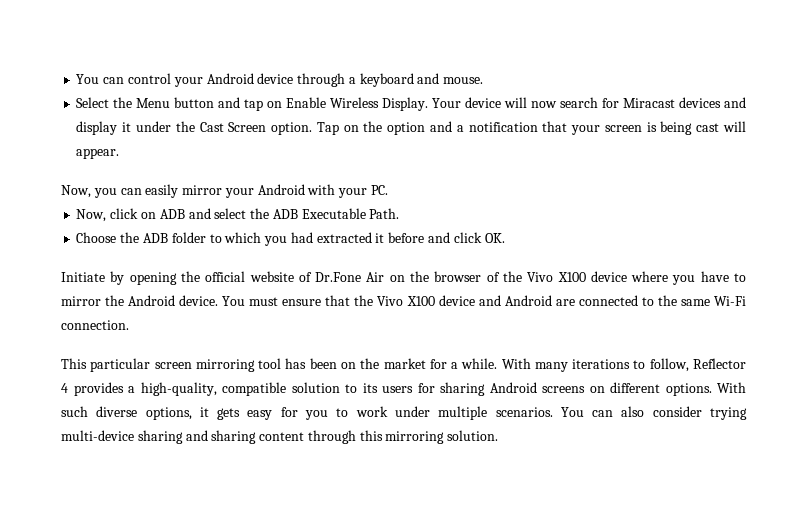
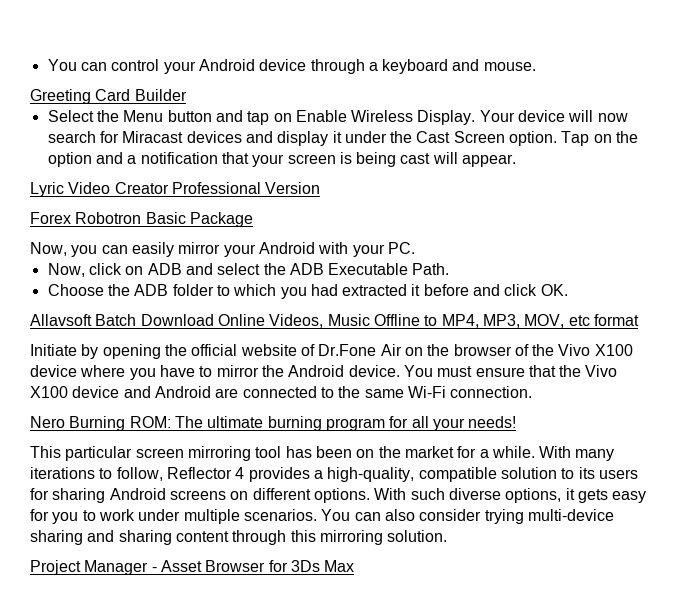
+ Greeting Card Builder
+ Lyric Video Creator Professional Version
+ Forex Robotron Basic Package
+ Allavsoft Batch Download Online Videos, Music Offline to MP4, MP3, MOV, etc format
+ Nero Burning ROM: The ultimate burning program for all your needs!
+ Project Manager - Asset Browser for 3Ds Max

